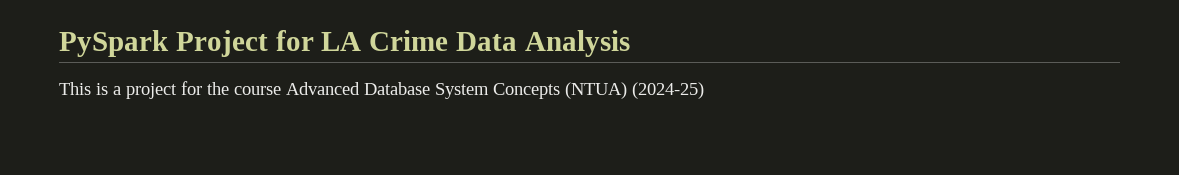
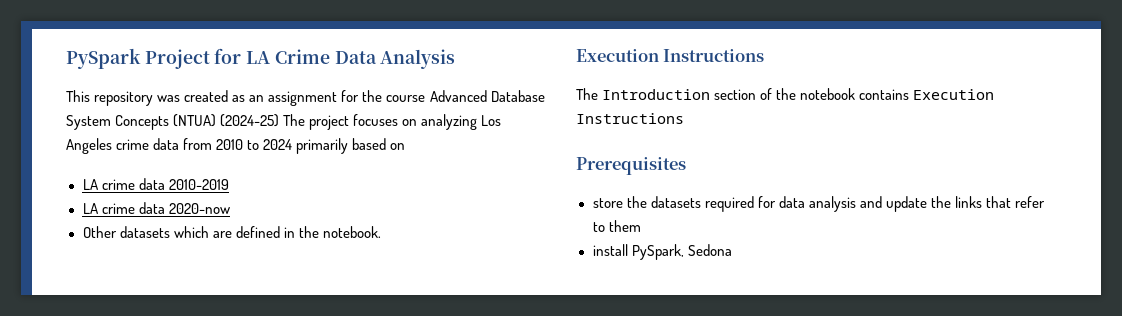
- This is a project for the course Advanced Database System Concepts (NTUA) (2024-25)
+ This repository was created as an assignment for the course Advanced Database System Concepts (NTUA) (2024-25) The project focuses on analyzing Los Angeles crime data from 2010 to 2024 primarily based on
+ LA crime data 2010-2019
+ LA crime data 2020-now
+ Other datasets which are defined in the notebook.
+ Execution Instructions
+ The Introduction section of the notebook contains Execution Instructions
+ Prerequisites
+ store the datasets required for data analysis and update the links that refer to them
+ install PySpark, Sedona

